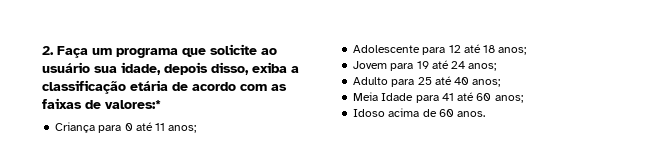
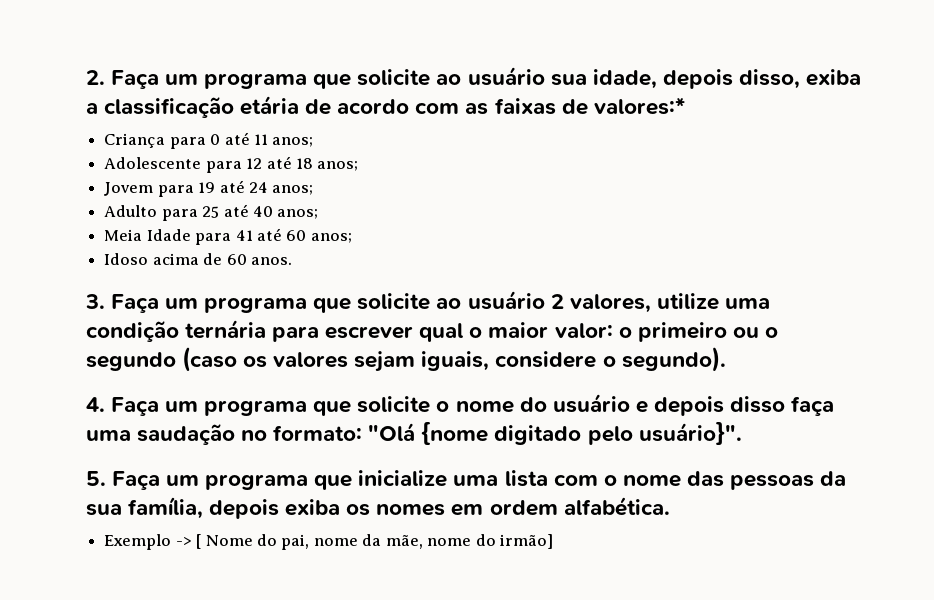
+ 3. Faça um programa que solicite ao usuário 2 valores, utilize uma condição ternária para escrever qual o maior valor: o primeiro ou o segundo (caso os valores sejam iguais, considere o segundo).
+ 4. Faça um programa que solicite o nome do usuário e depois disso faça uma saudação no formato: "Olá {nome digitado pelo usuário}".
+ 5. Faça um programa que inicialize uma lista com o nome das pessoas da sua família, depois exiba os nomes em ordem alfabética.
+ Exemplo -> [ Nome do pai, nome da mãe, nome do irmão]

